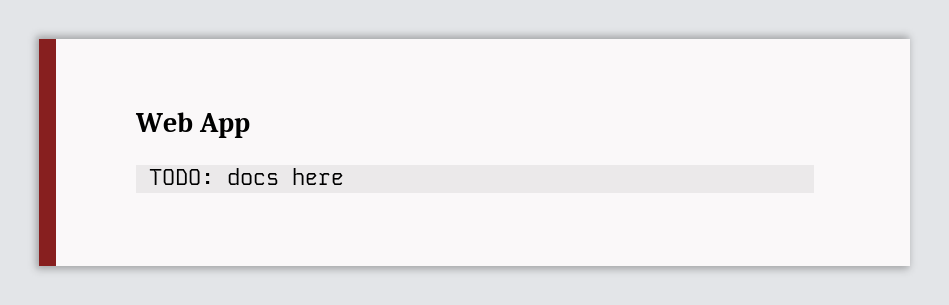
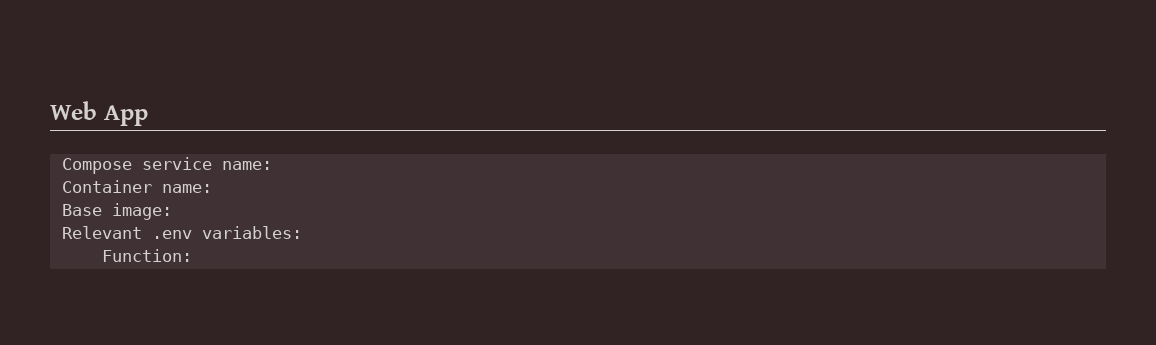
- TODO: docs here
+ Compose service name:
+ Container name:
+ Base image:
+ Relevant .env variables:
+ Function:

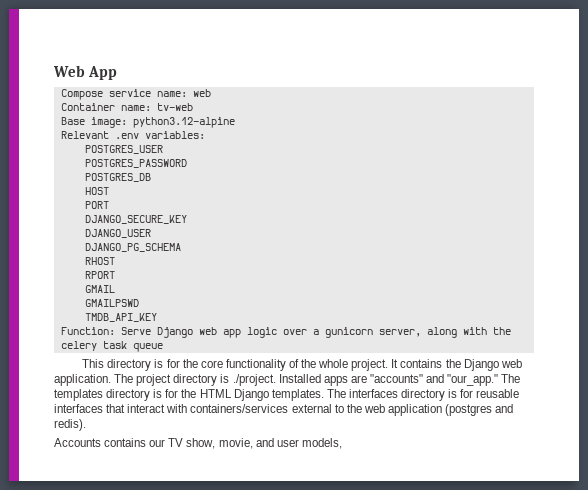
- Compose service name:
+ Compose service name: web
- Container name:
+ Container name: tv-web
- Base image:
+ Base image: python3.12-alpine
- Function:
+ POSTGRES_USER
+ POSTGRES_PASSWORD
+ POSTGRES_DB
+ HOST
+ PORT
+ DJANGO_SECURE_KEY
+ DJANGO_USER
+ DJANGO_PG_SCHEMA
+ RHOST
+ RPORT
+ GMAIL
+ GMAILPSWD
+ TMDB_API_KEY
+ Function: Serve Django web app logic over a gunicorn server, along with the celery task queue
+ This directory is for the core functionality of the whole project. It contains the Django web application. The project directory is ./project. Installed apps are "accounts" and "our_app." The templates directory is for the HTML Django templates. The interfaces directory is for reusable interfaces that interact with containers/services external to the web application (postgres and redis).
+ Accounts contains our TV show, movie, and user models,

